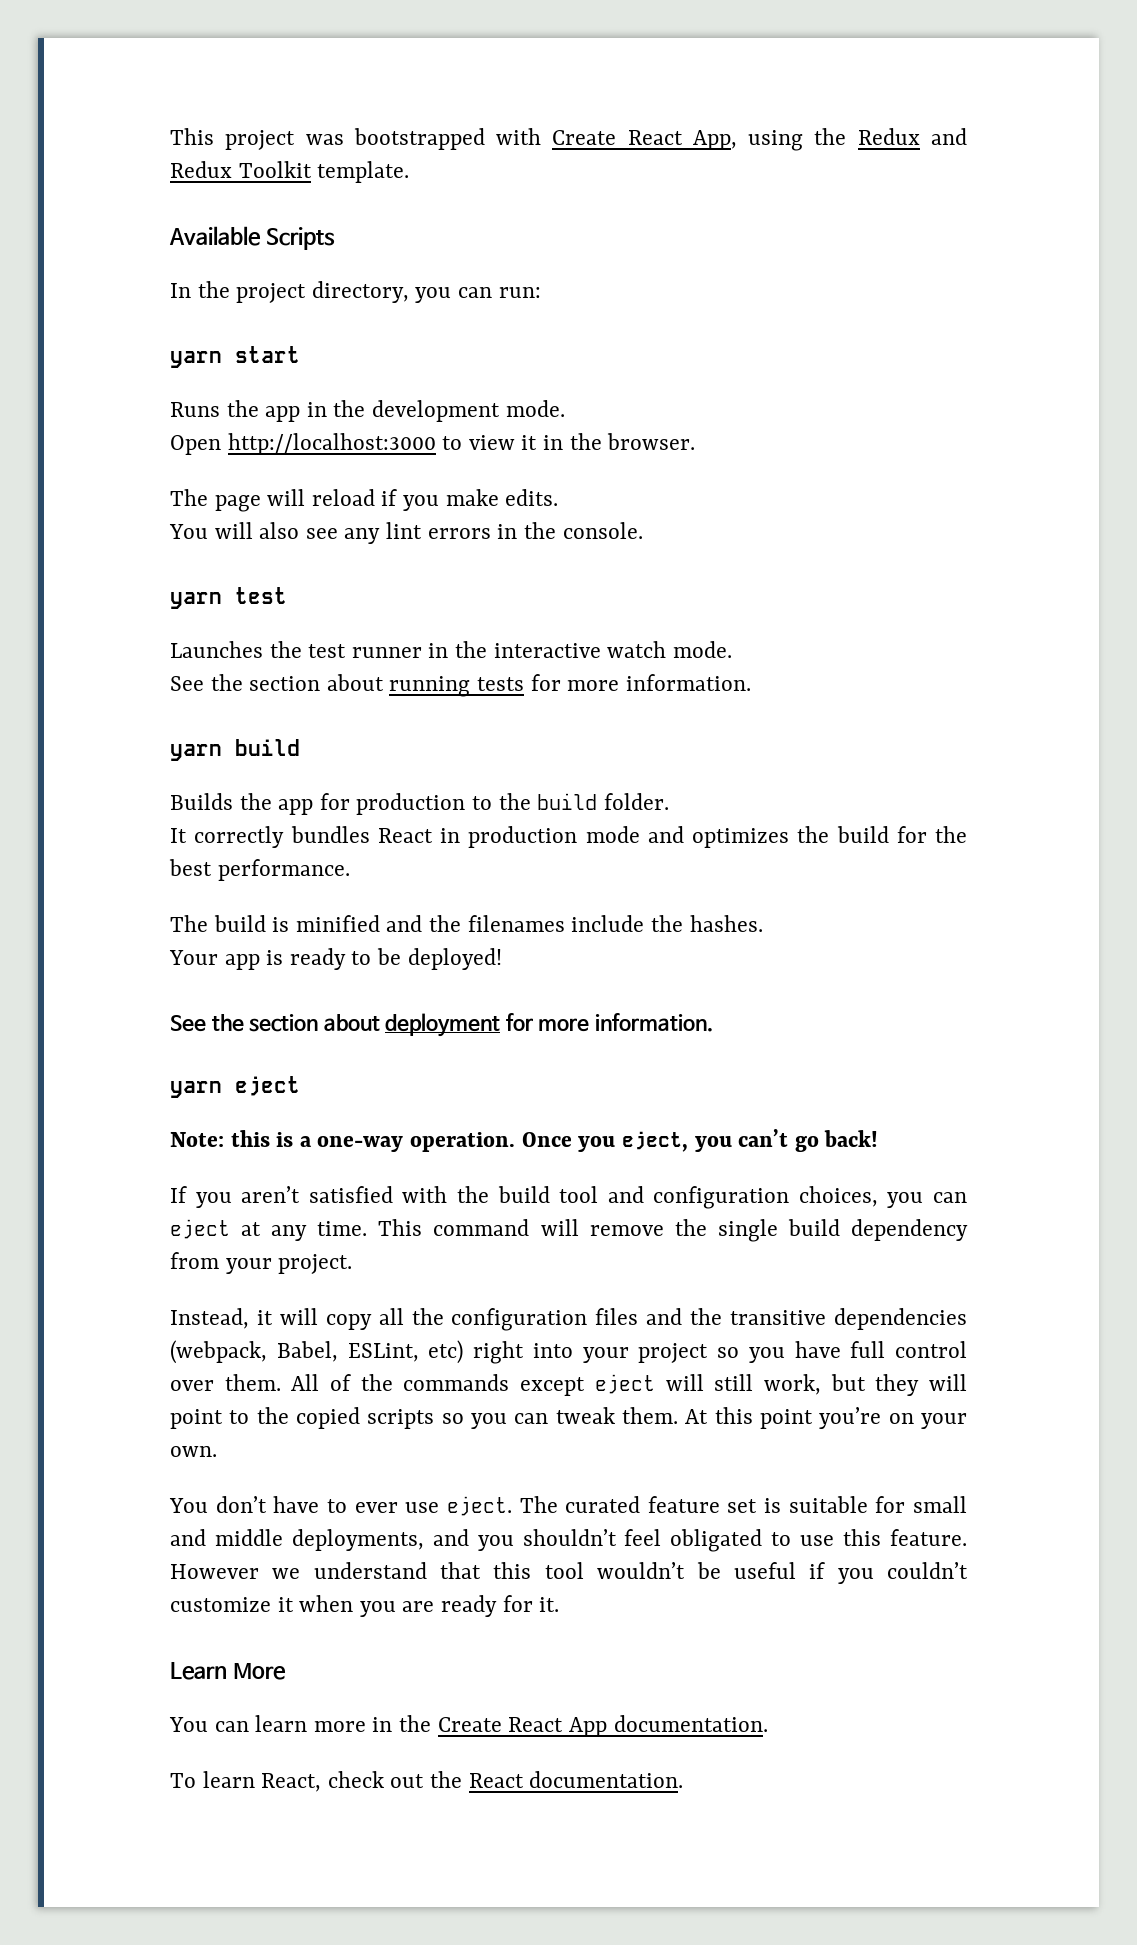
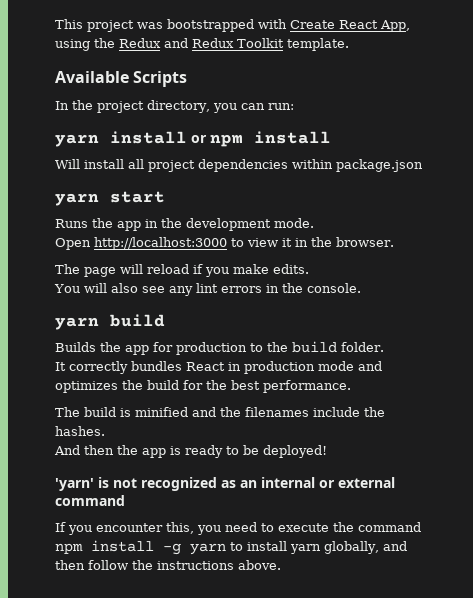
+ yarn install or npm install
+ Will install all project dependencies within package.json
- yarn test
- Launches the test runner in the interactive watch mode.
- See the section about running tests for more information.
- Your app is ready to be deployed!
+ And then the app is ready to be deployed!
- See the section about deployment for more information.
- yarn eject
- Note: this is a one-way operation. Once you eject, you can’t go back!
- If you aren’t satisfied with the build tool and configuration choices, you can eject at any time. This command will remove the single build dependency from your project.
- Instead, it will copy all the configuration files and the transitive dependencies (webpack, Babel, ESLint, etc) right into your project so you have full control over them. All of the commands except eject will still work, but they will point to the copied scripts so you can tweak them. At this point you’re on your own.
- You don’t have to ever use eject. The curated feature set is suitable for small and middle deployments, and you shouldn’t feel obligated to use this feature. However we understand that this tool wouldn’t be useful if you couldn’t customize it when you are ready for it.
- Learn More
- You can learn more in the Create React App documentation.
- To learn React, check out the React documentation.
+ 'yarn' is not recognized as an internal or external command
+ If you encounter this, you need to execute the command npm install -g yarn to install yarn globally, and then follow the instructions above.

